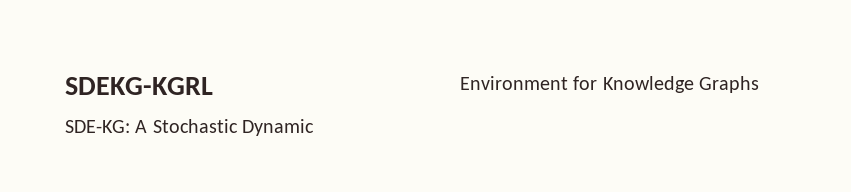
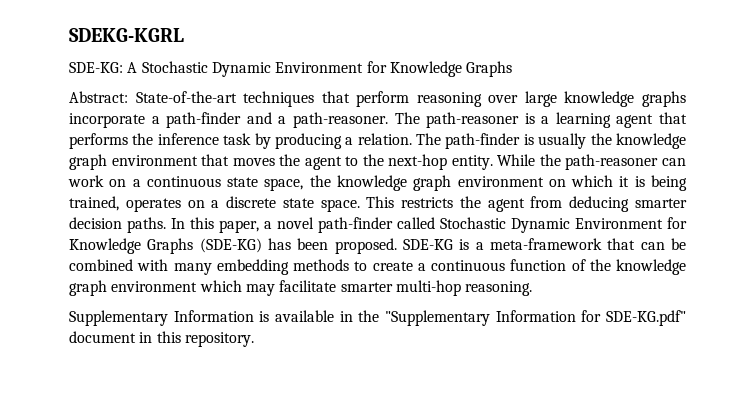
+ Abstract: State-of-the-art techniques that perform reasoning over large knowledge graphs incorporate a path-finder and a path-reasoner. The path-reasoner is a learning agent that performs the inference task by producing a relation. The path-finder is usually the knowledge graph environment that moves the agent to the next-hop entity. While the path-reasoner can work on a continuous state space, the knowledge graph environment on which it is being trained, operates on a discrete state space. This restricts the agent from deducing smarter decision paths. In this paper, a novel path-finder called Stochastic Dynamic Environment for Knowledge Graphs (SDE-KG) has been proposed. SDE-KG is a meta-framework that can be combined with many embedding methods to create a continuous function of the knowledge graph environment which may facilitate smarter multi-hop reasoning.
+ Supplementary Information is available in the "Supplementary Information for SDE-KG.pdf" document in this repository.

